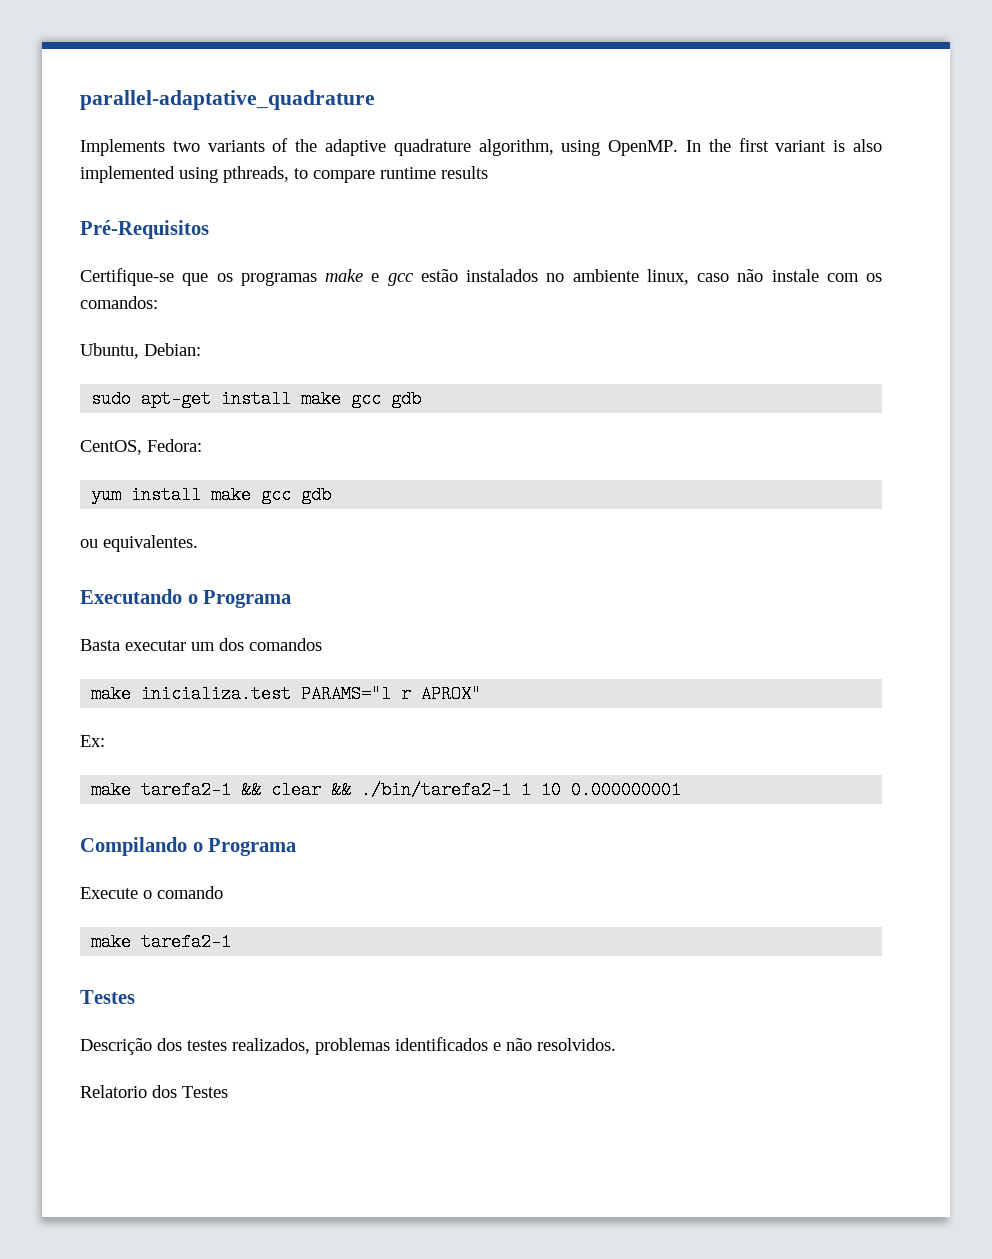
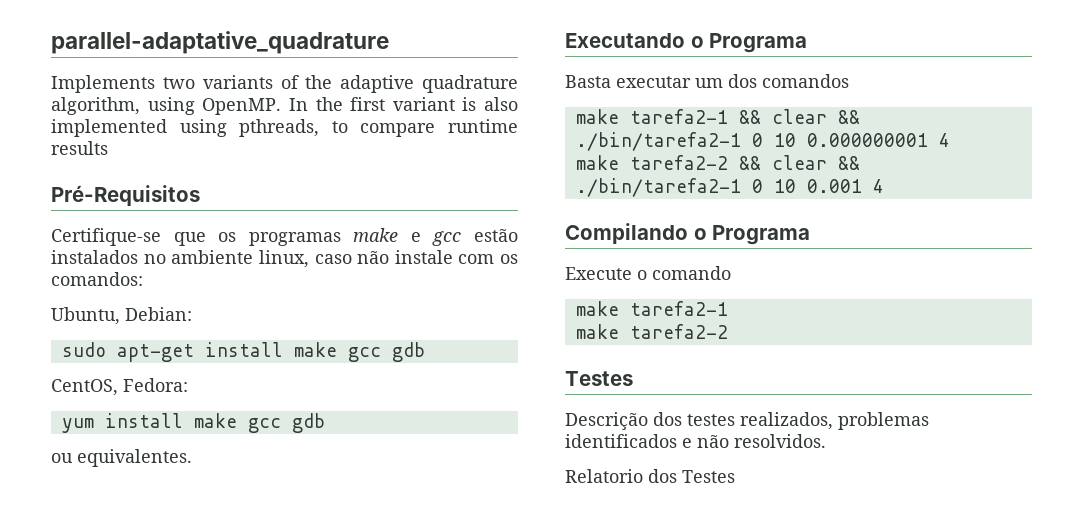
- make inicializa.test PARAMS="l r APROX"
- Ex:
- make tarefa2-1 && clear && ./bin/tarefa2-1 1 10 0.000000001
+ make tarefa2-1 && clear && ./bin/tarefa2-1 0 10 0.000000001 4
+ make tarefa2-2 && clear && ./bin/tarefa2-1 0 10 0.001 4
  Execute o comando
  make tarefa2-1
+ make tarefa2-2

